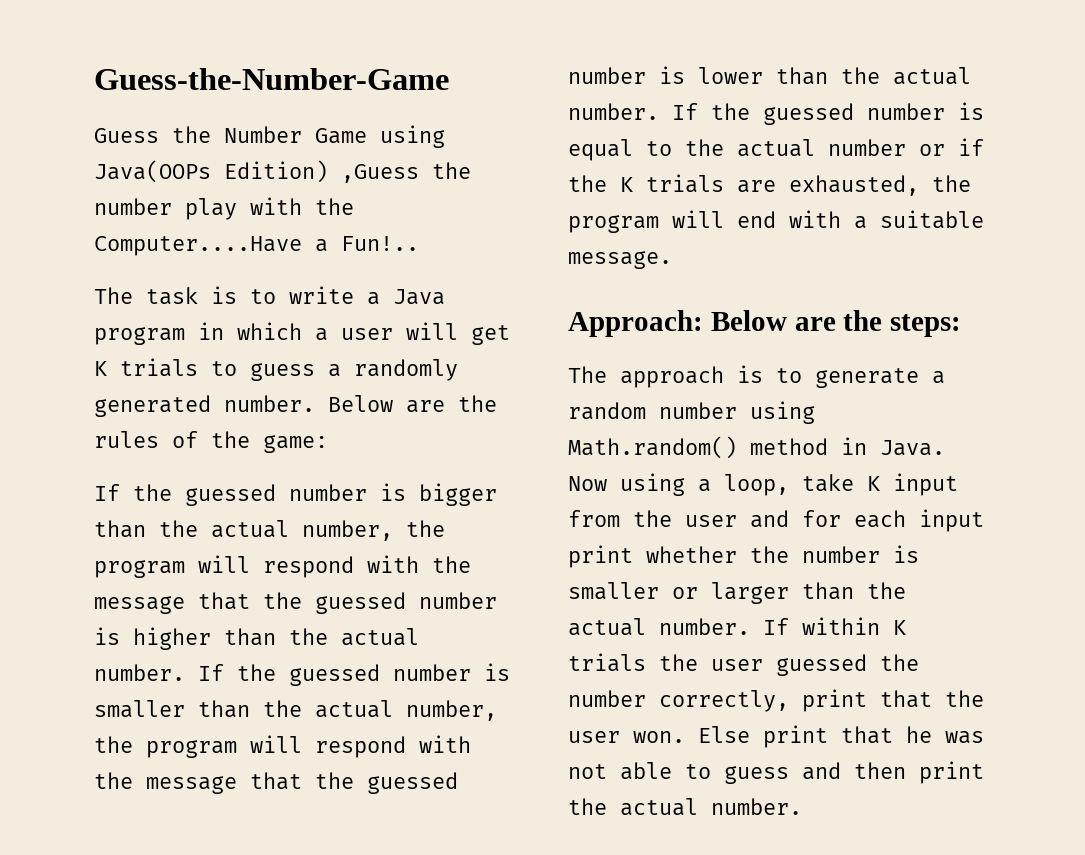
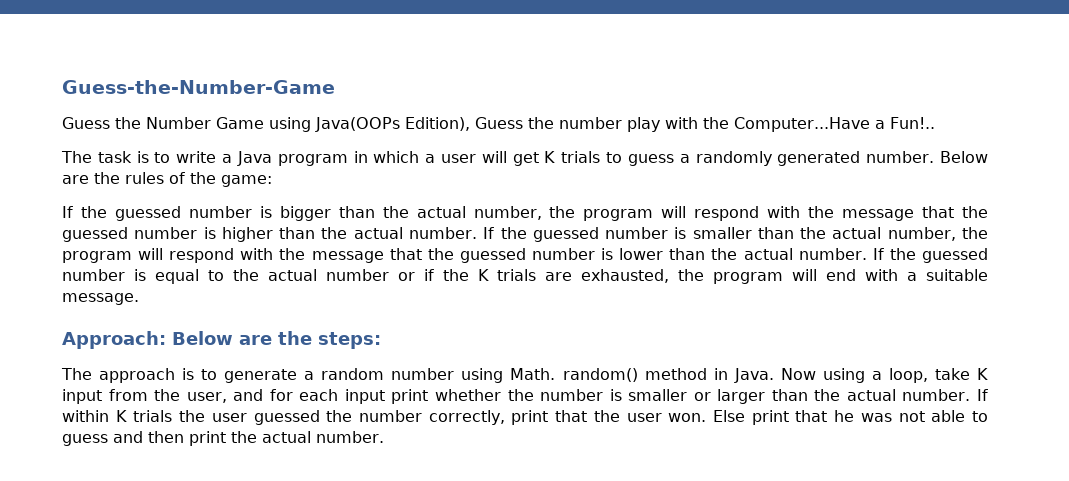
- Guess the Number Game using Java(OOPs Edition) ,Guess the number play with the Computer....Have a Fun!..
+ Guess the Number Game using Java(OOPs Edition), Guess the number play with the Computer...Have a Fun!..
- The approach is to generate a random number using Math.random() method in Java.
+ The approach is to generate a random number using Math. random() method in Java.
- Now using a loop, take K input from the user and for each input print whether the number is smaller or larger than the actual number.
+ Now using a loop, take K input from the user, and for each input print whether the number is smaller or larger than the actual number.

